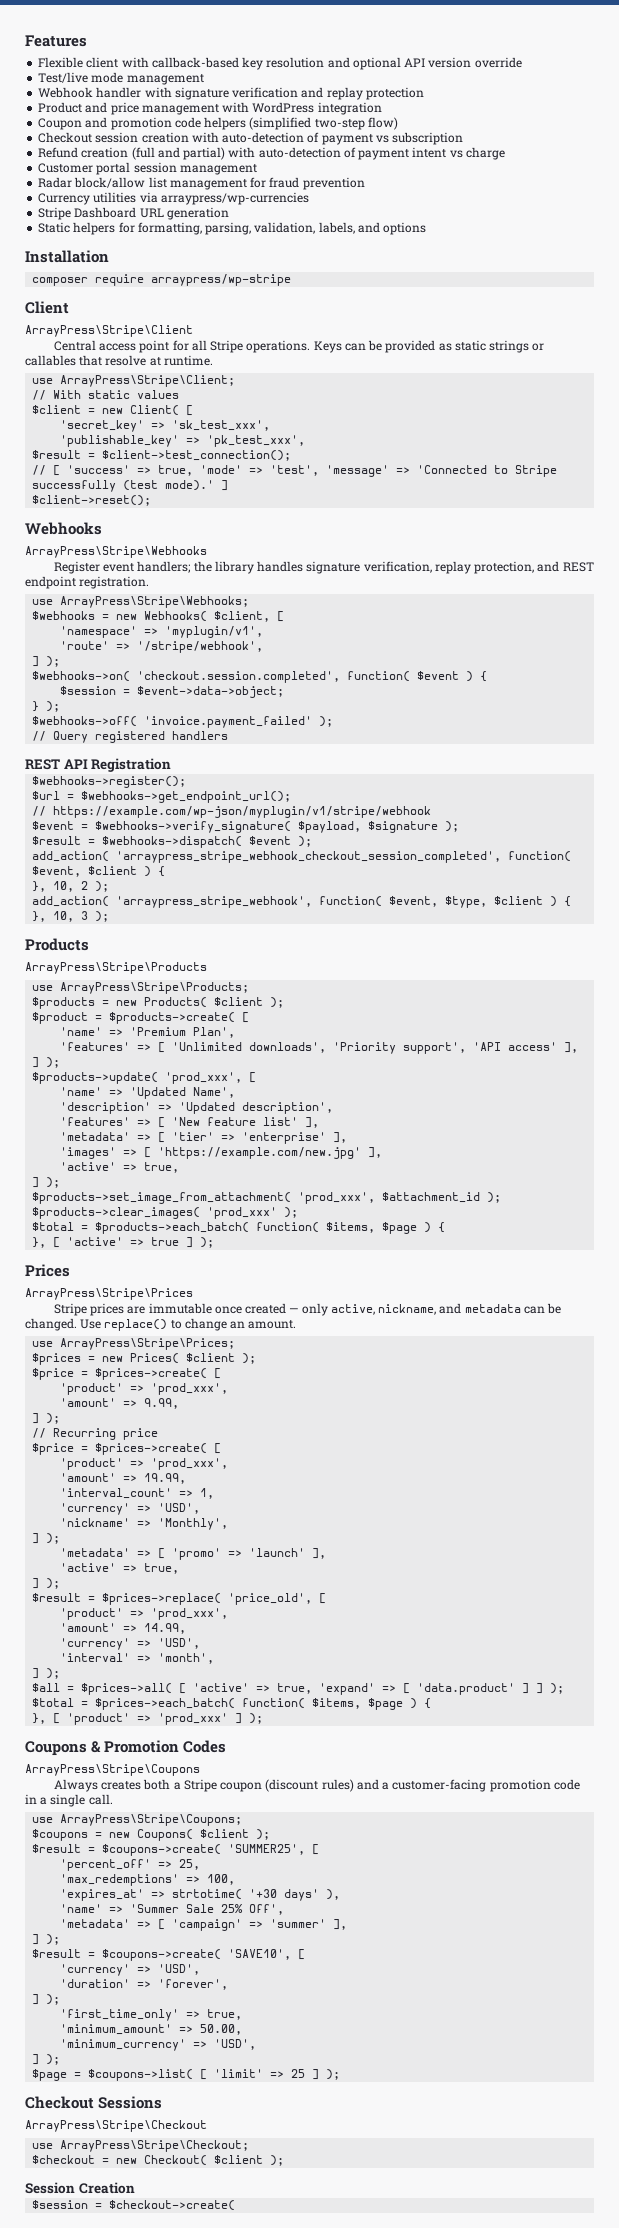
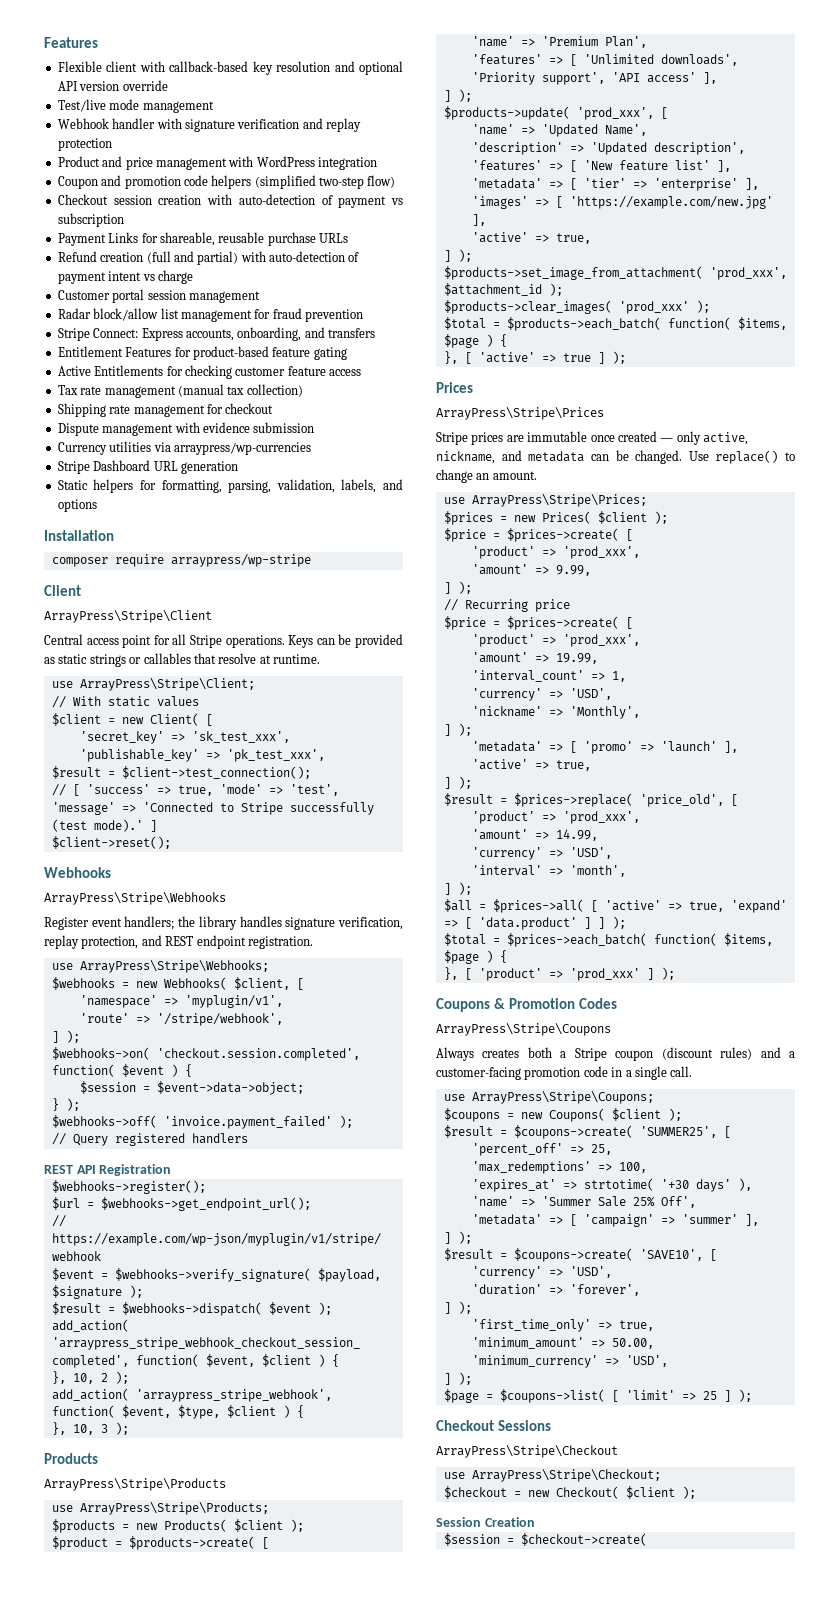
+ Payment Links for shareable, reusable purchase URLs
+ Stripe Connect: Express accounts, onboarding, and transfers
+ Entitlement Features for product-based feature gating
+ Active Entitlements for checking customer feature access
+ Tax rate management (manual tax collection)
+ Shipping rate management for checkout
+ Dispute management with evidence submission

